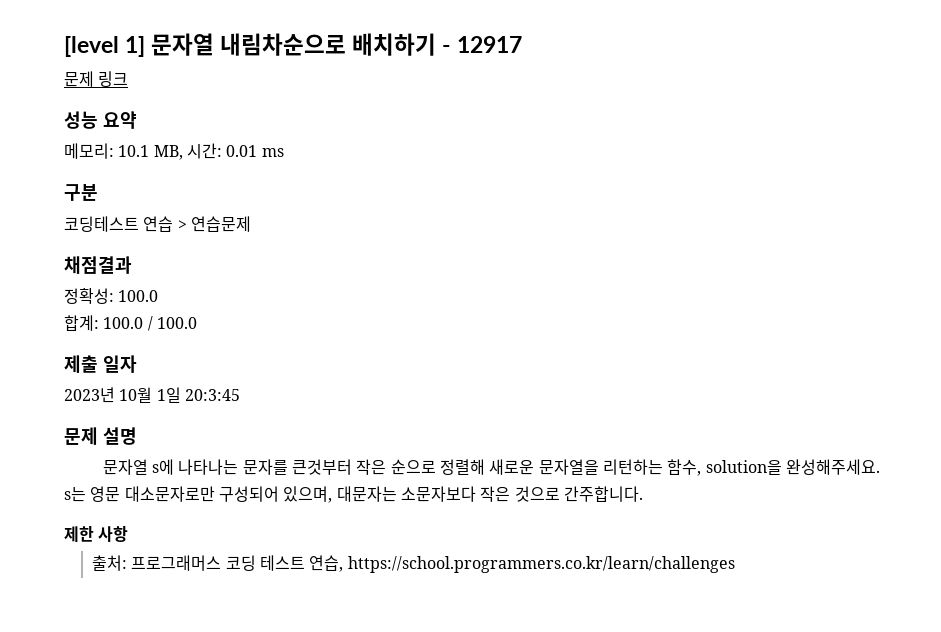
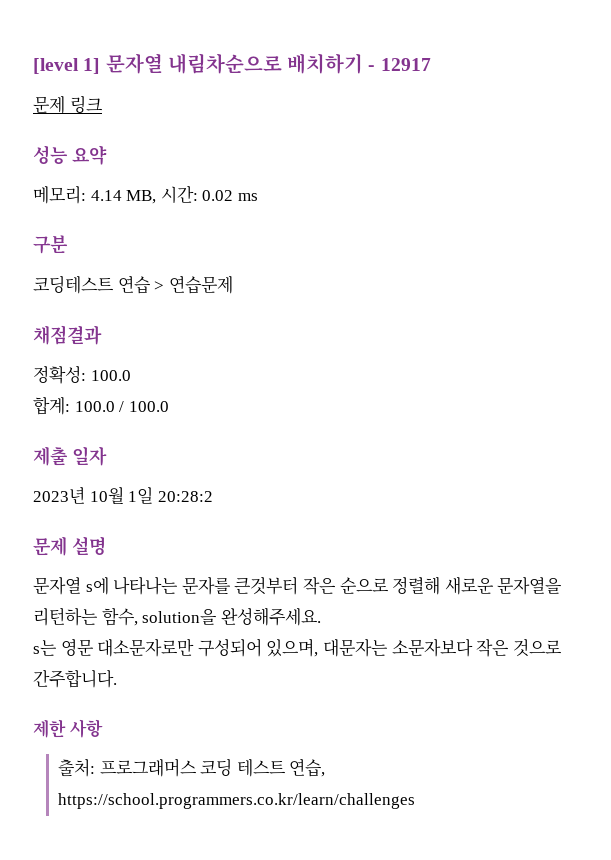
- 메모리: 10.1 MB, 시간: 0.01 ms
+ 메모리: 4.14 MB, 시간: 0.02 ms
- 2023년 10월 1일 20:3:45
+ 2023년 10월 1일 20:28:2

